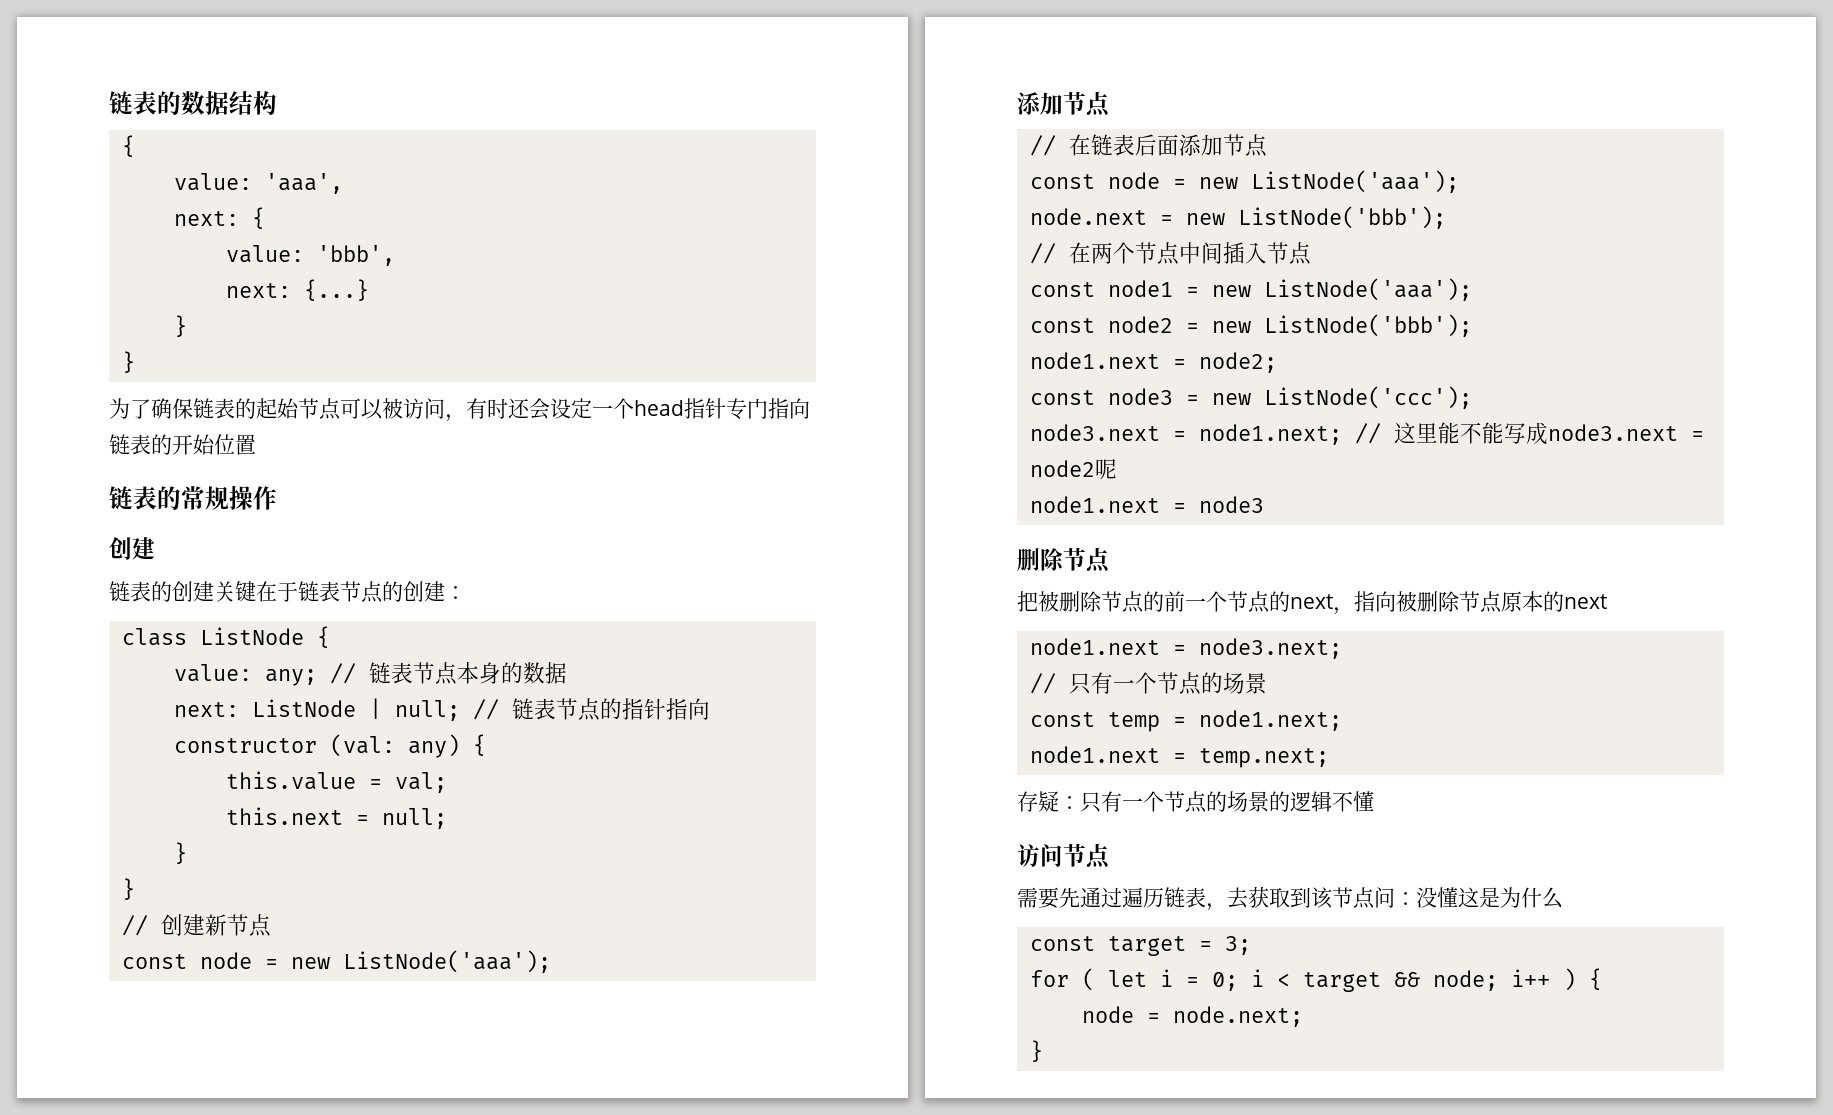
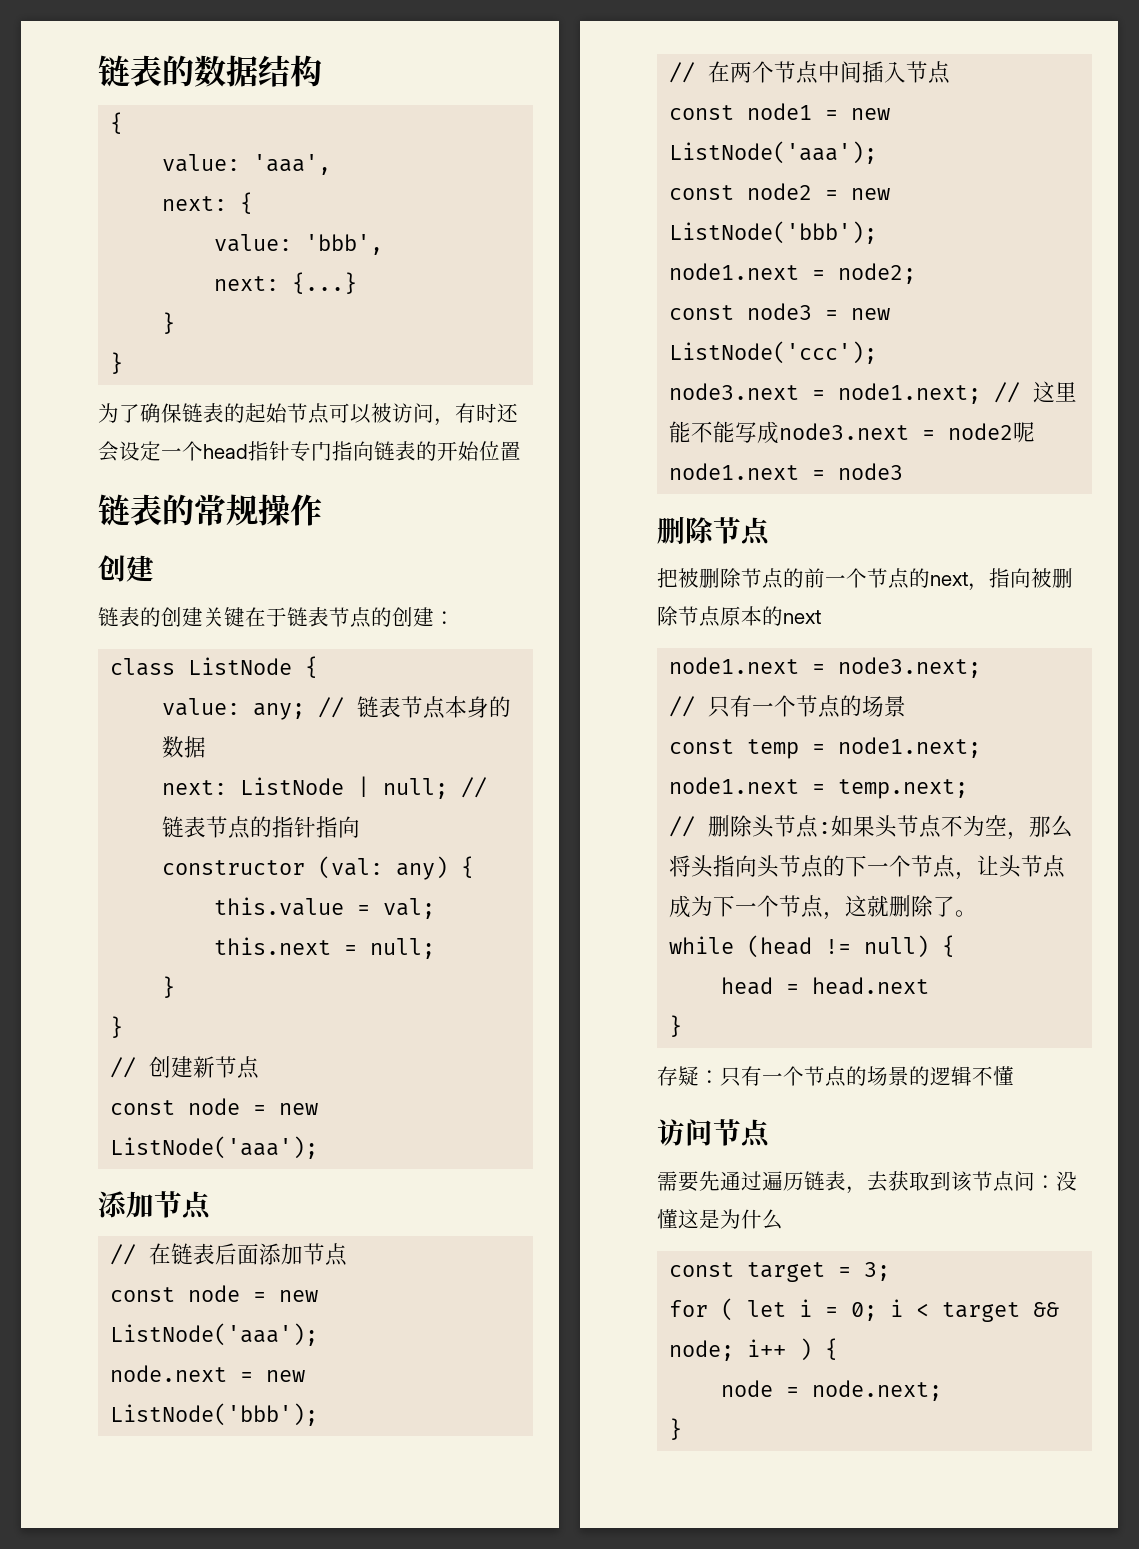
+ // 删除头节点:如果头节点不为空，那么将头指向头节点的下一个节点，让头节点成为下一个节点，这就删除了。
+ while (head != null) {
+ head = head.next
+ }

